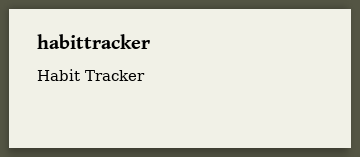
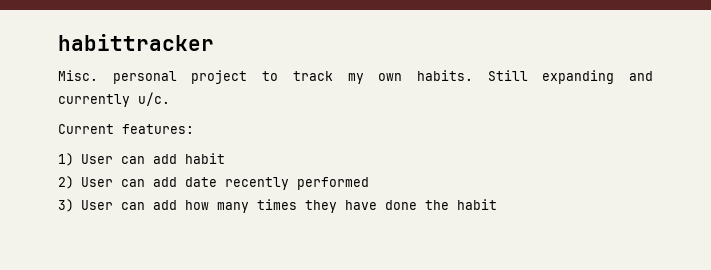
- Habit Tracker
+ Misc. personal project to track my own habits. Still expanding and currently u/c.
+ Current features:
+ 1) User can add habit
+ 2) User can add date recently performed
+ 3) User can add how many times they have done the habit

